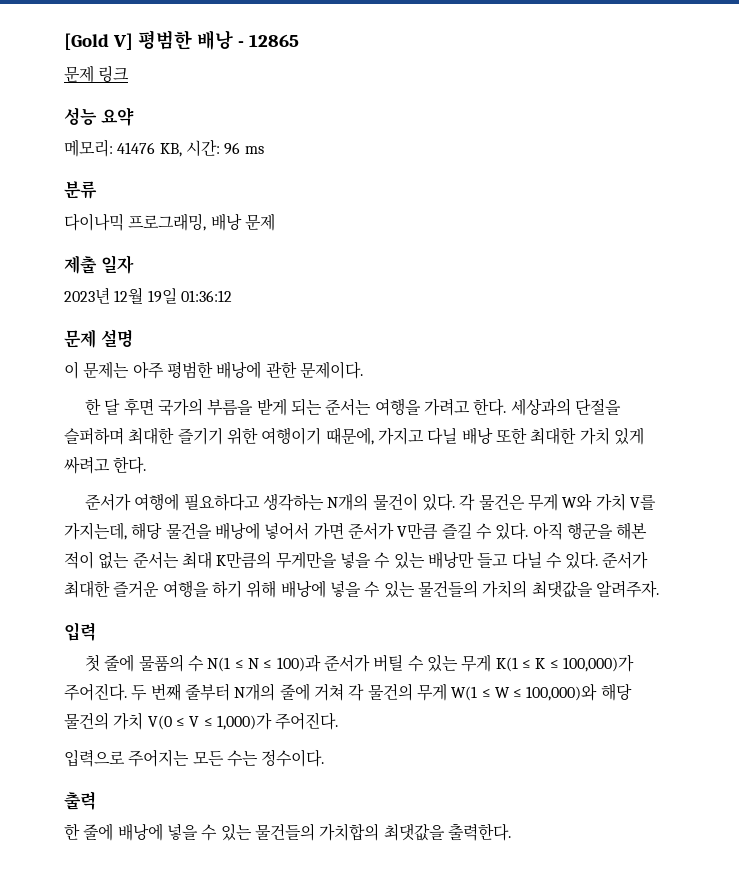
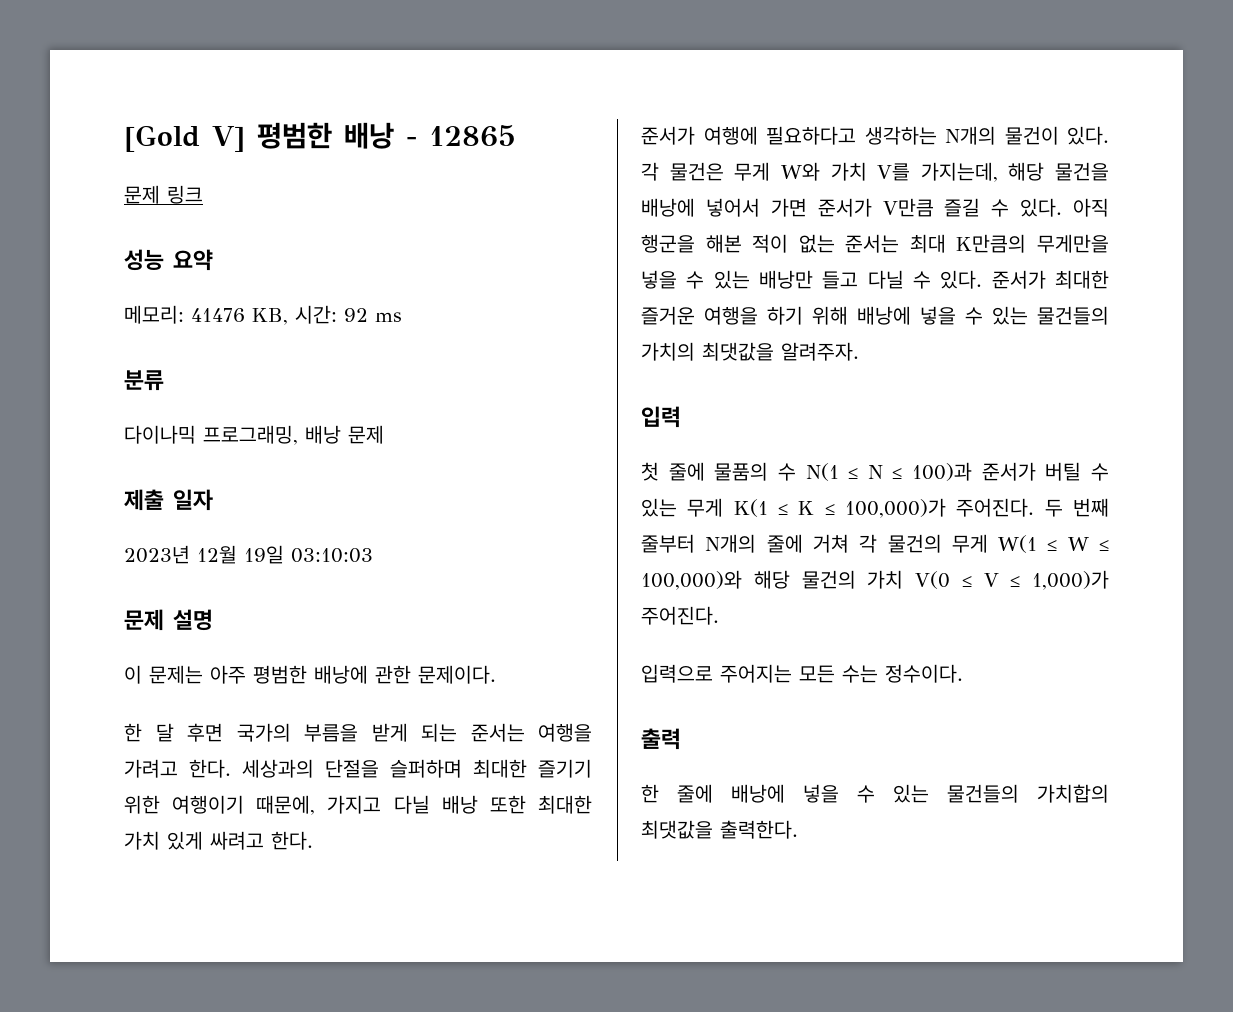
- 메모리: 41476 KB, 시간: 96 ms
+ 메모리: 41476 KB, 시간: 92 ms
- 2023년 12월 19일 01:36:12
+ 2023년 12월 19일 03:10:03

